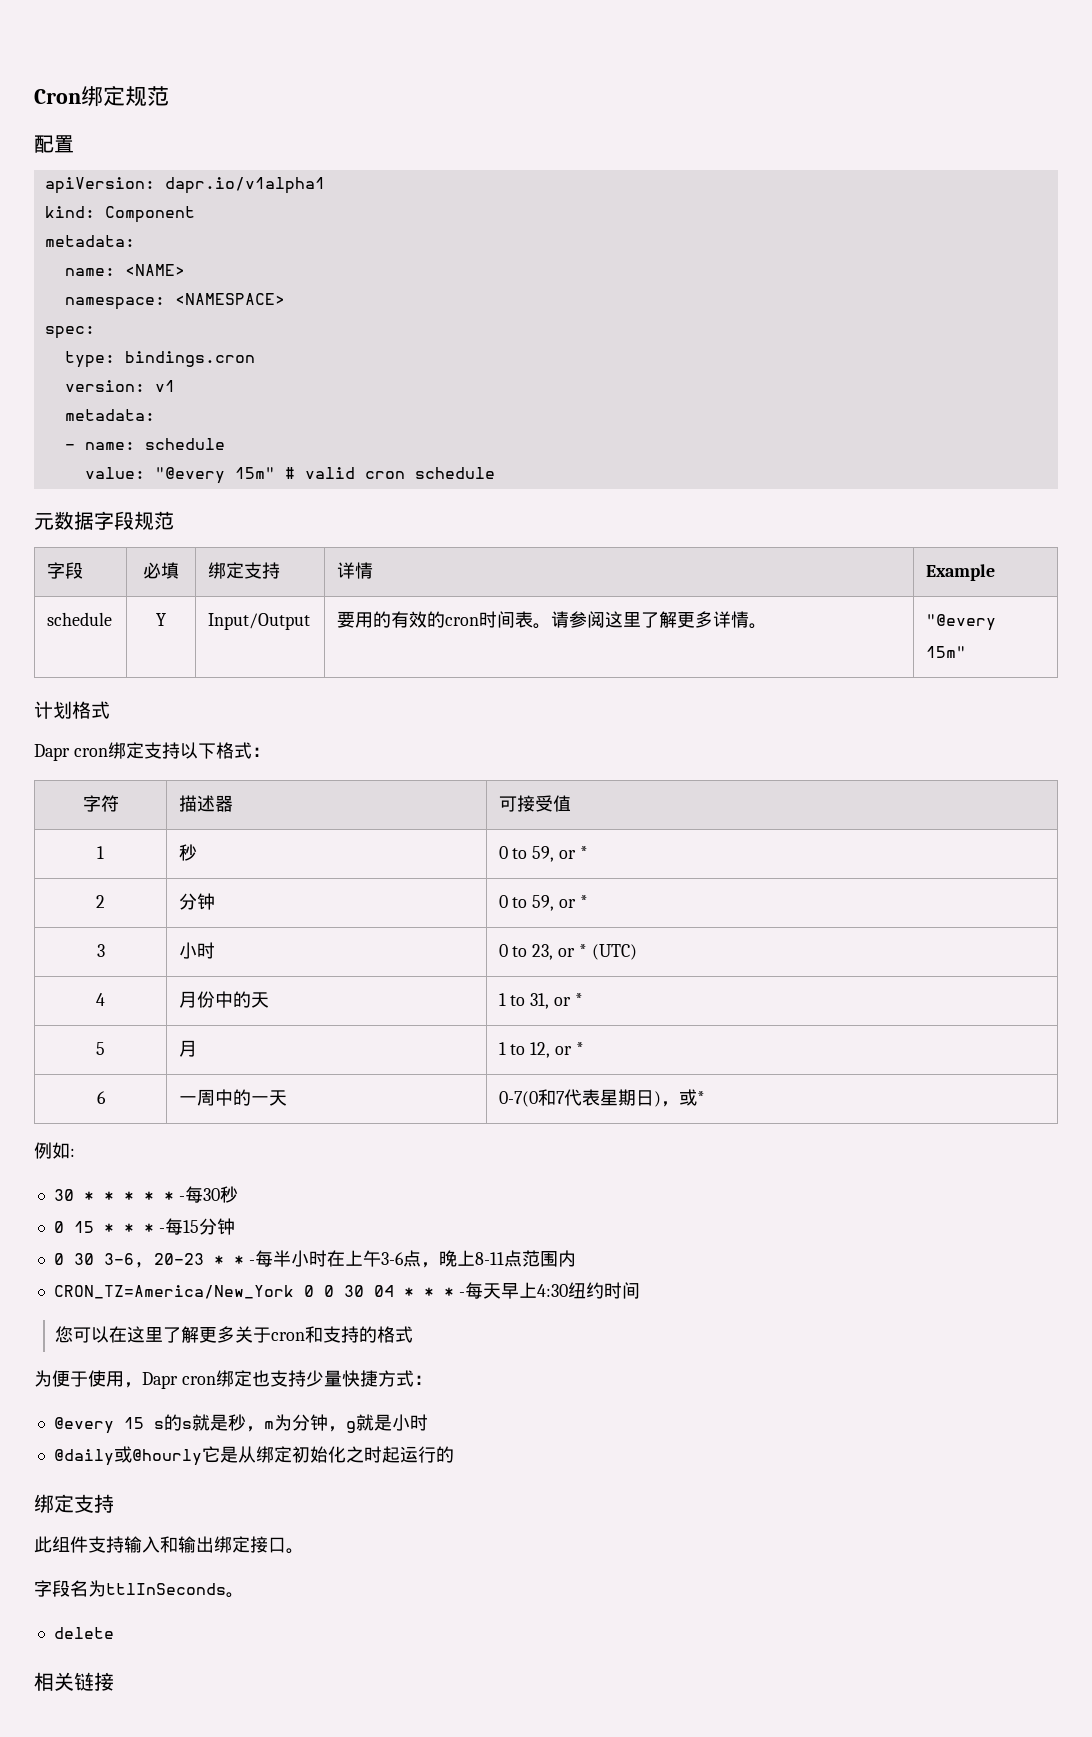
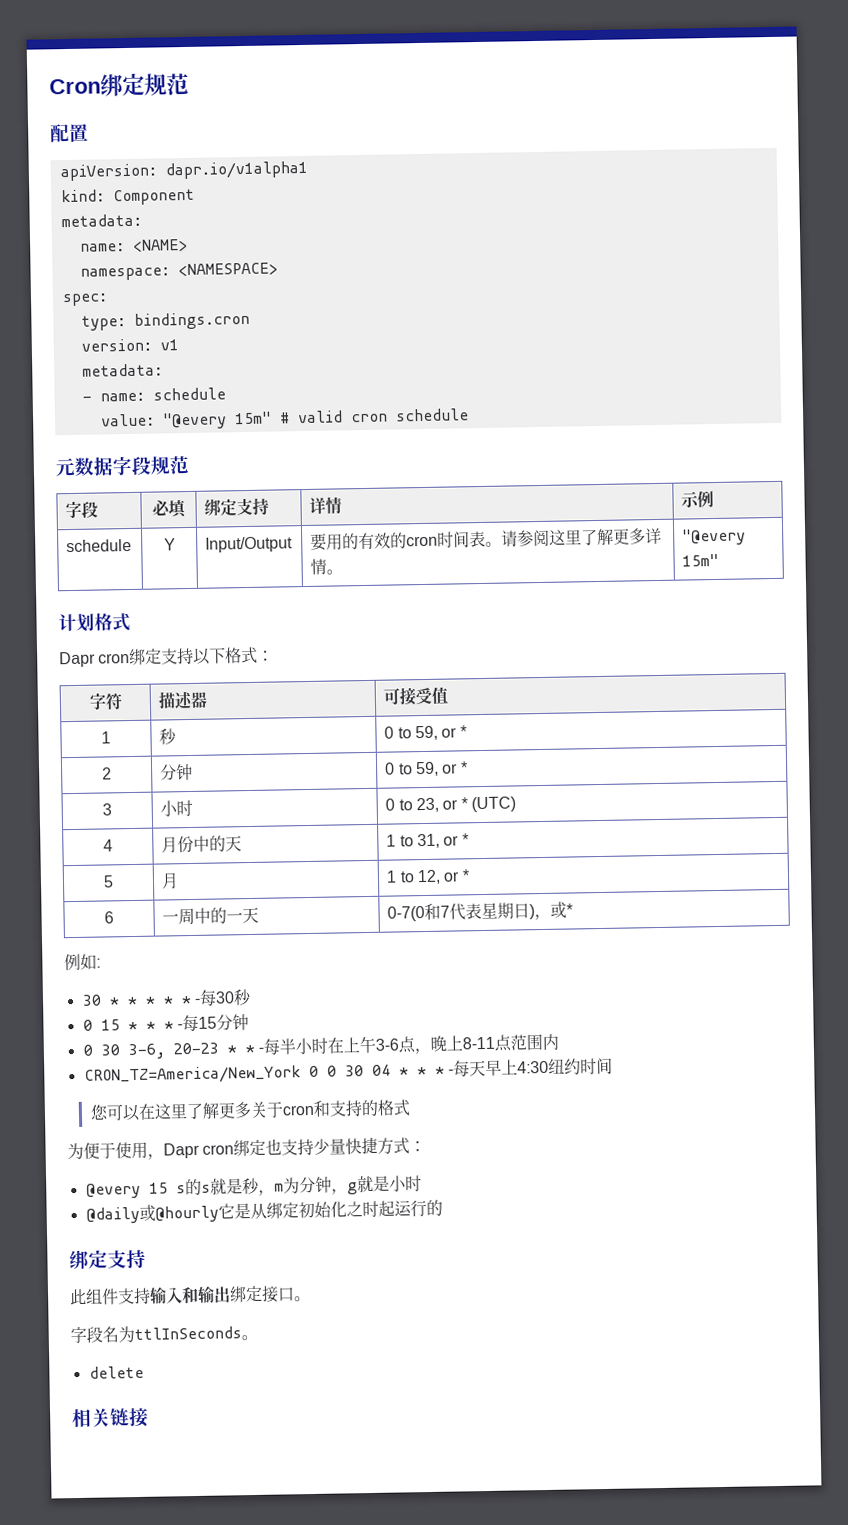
- 字段 | 必填 | 绑定支持 | 详情 | Example
+ 字段 | 必填 | 绑定支持 | 详情 | 示例

